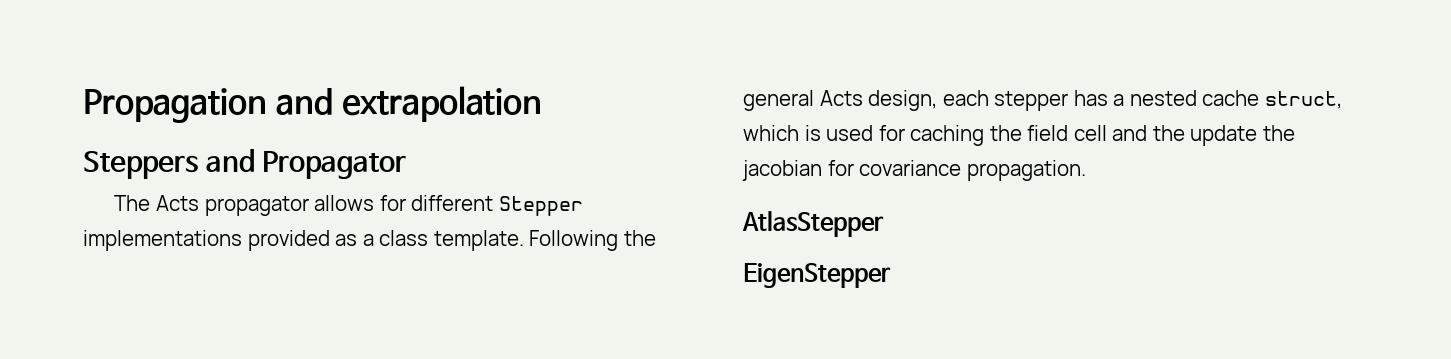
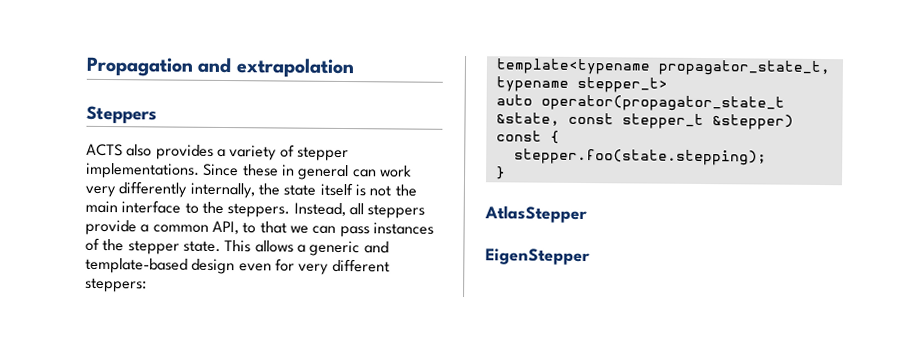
- Steppers and Propagator
- The Acts propagator allows for different Stepper implementations provided as a class template. Following the general Acts design, each stepper has a nested cache struct, which is used for caching the field cell and the update the jacobian for covariance propagation.
+ Steppers
+ ACTS also provides a variety of stepper implementations. Since these in general can work very differently internally, the state itself is not the main interface to the steppers. Instead, all steppers provide a common API, to that we can pass instances of the stepper state. This allows a generic and template-based design even for very different steppers:
+ template<typename propagator_state_t, typename stepper_t>
+ auto operator(propagator_state_t &state, const stepper_t &stepper) const {
+ stepper.foo(state.stepping);
+ }

